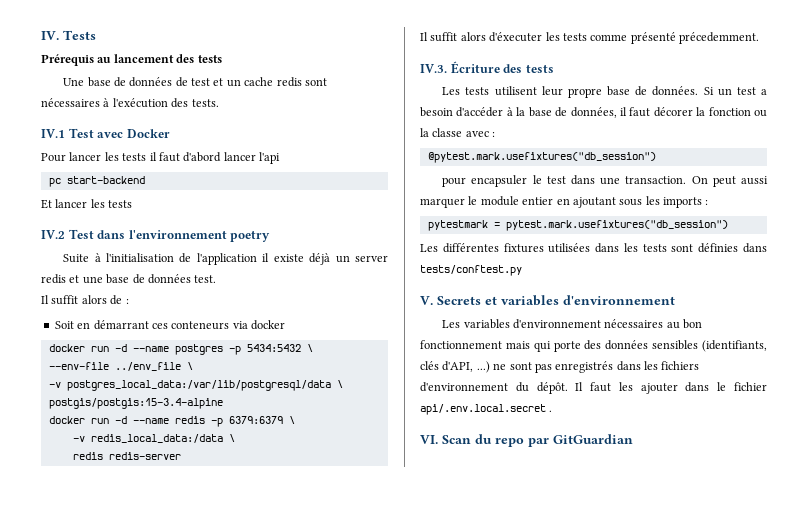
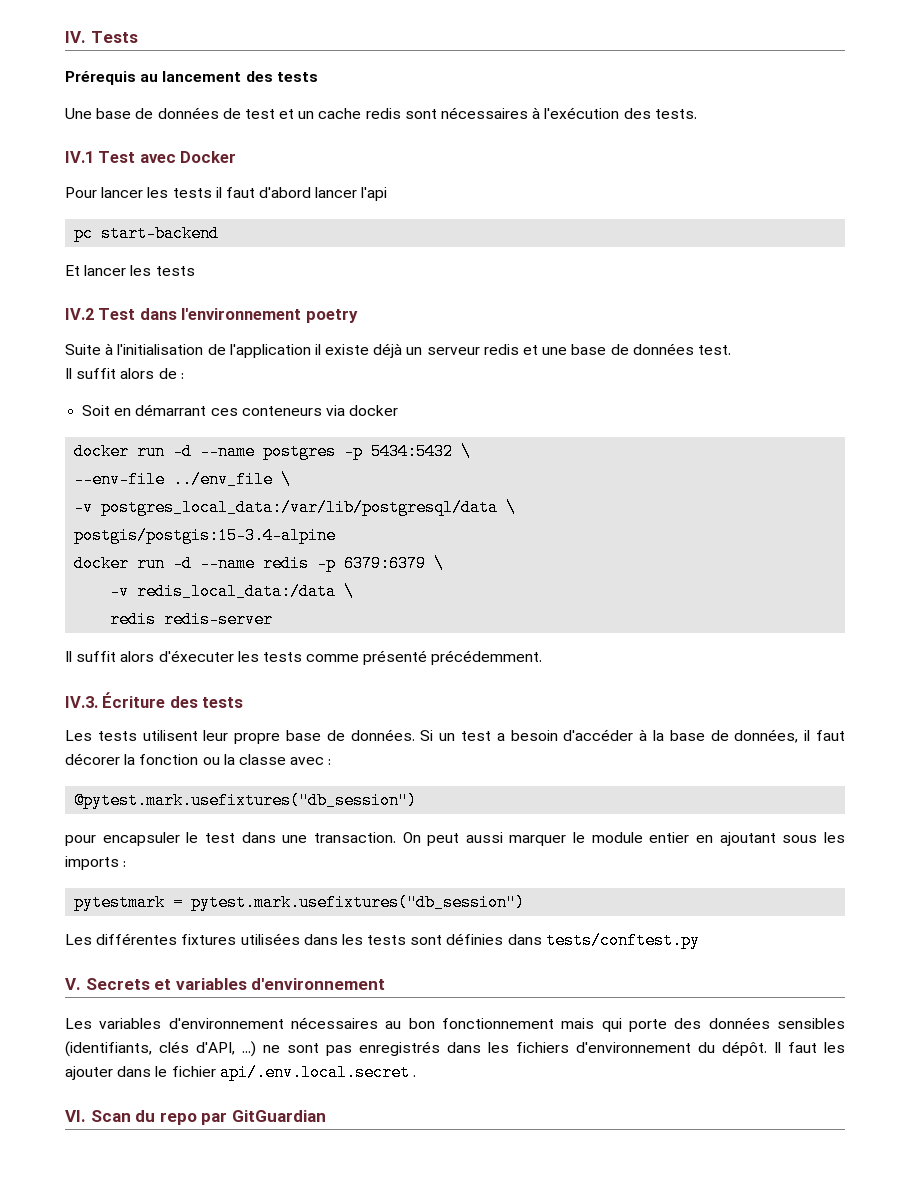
- Suite à l'initialisation de l'application il existe déjà un server redis et une base de données test.
+ Suite à l'initialisation de l'application il existe déjà un serveur redis et une base de données test.
- Il suffit alors d'éxecuter les tests comme présenté précedemment.
+ Il suffit alors d'éxecuter les tests comme présenté précédemment.

